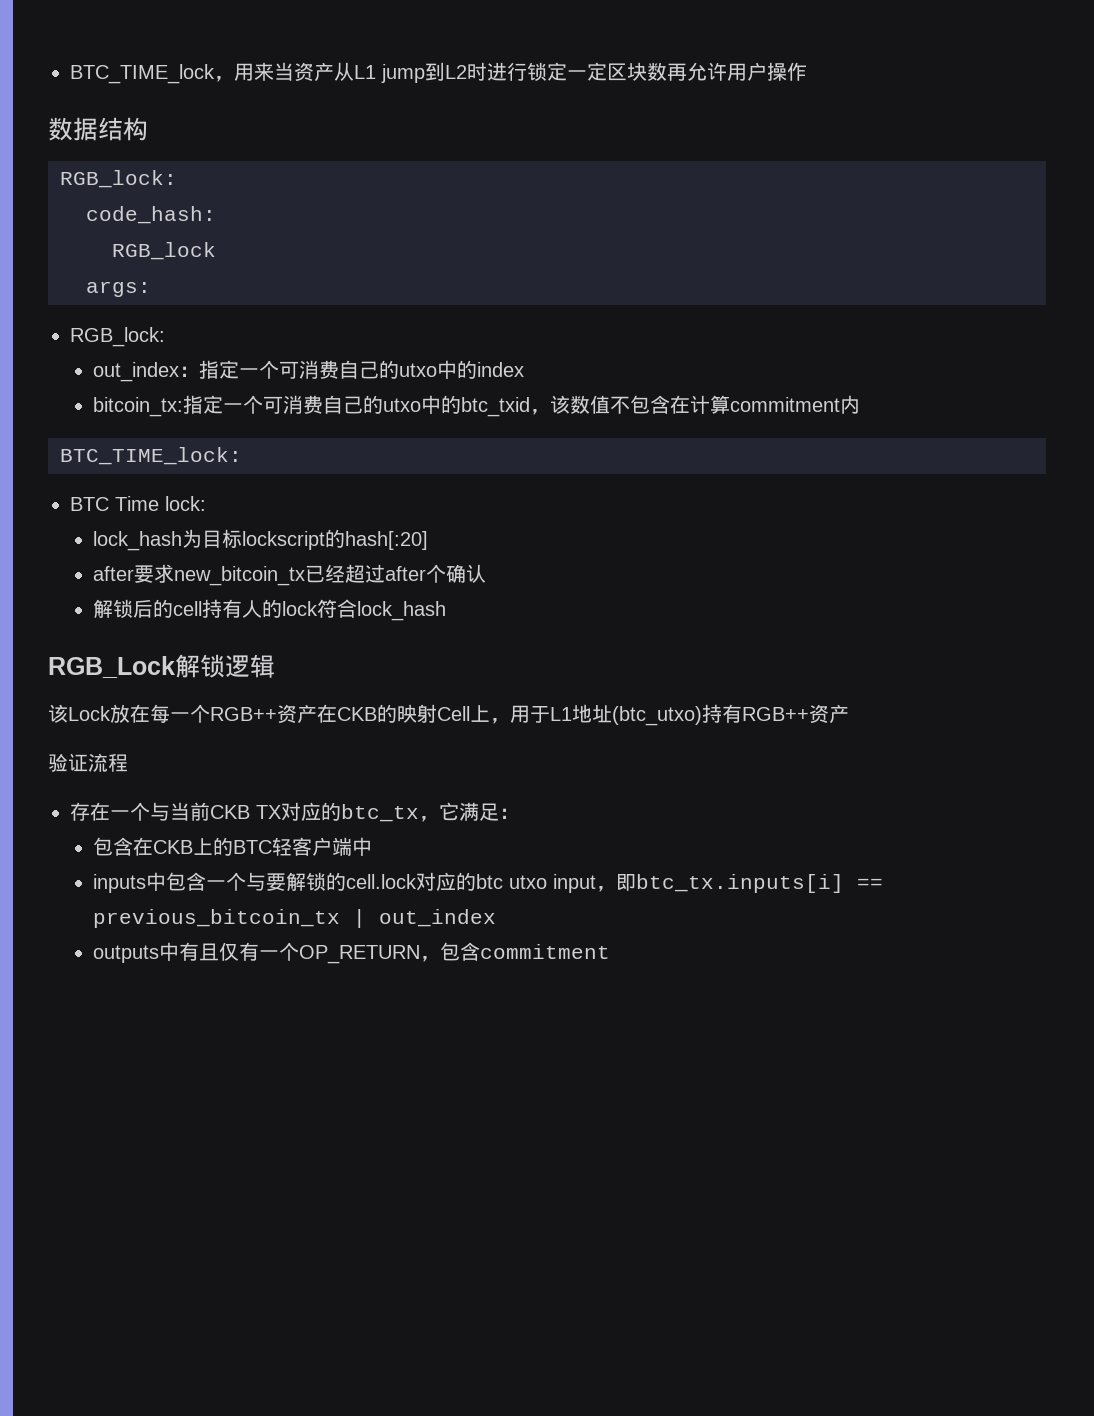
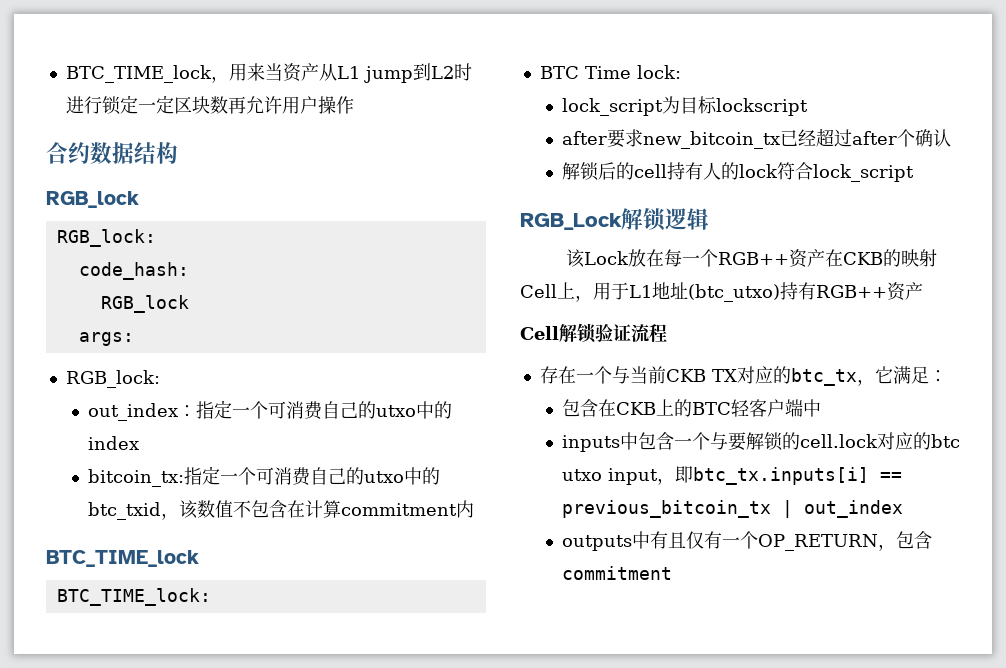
- 数据结构
+ 合约数据结构
+ RGB_lock
  bitcoin_tx:指定一个可消费自己的utxo中的btc_txid，该数值不包含在计算commitment内
+ BTC_TIME_lock
- lock_hash为目标lockscript的hash[:20]
+ lock_script为目标lockscript
- 解锁后的cell持有人的lock符合lock_hash
+ 解锁后的cell持有人的lock符合lock_script
- 验证流程
+ Cell解锁验证流程

